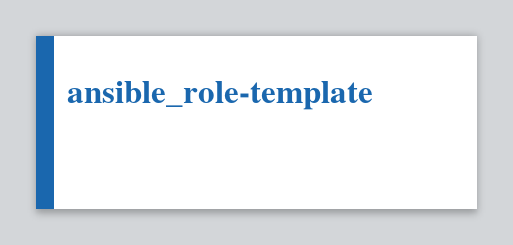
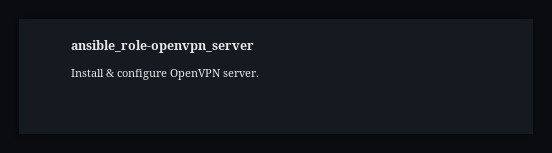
- ansible_role-template
+ ansible_role-openvpn_server
+ Install & configure OpenVPN server.

